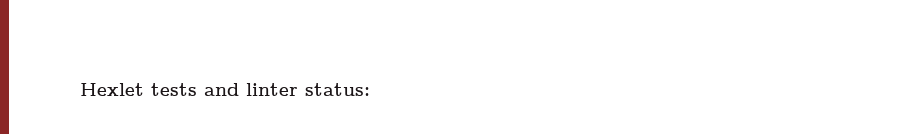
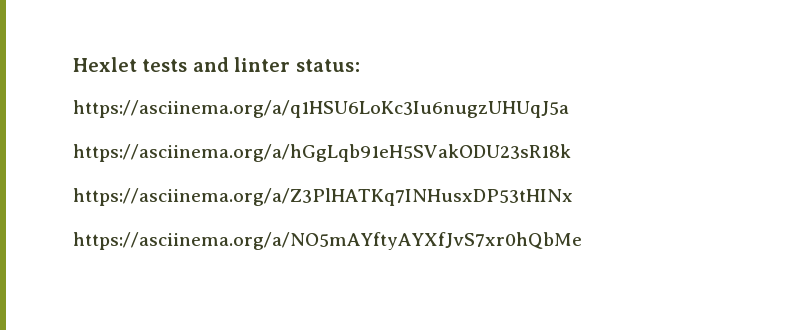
+ https://asciinema.org/a/q1HSU6LoKc3Iu6nugzUHUqJ5a
+ https://asciinema.org/a/hGgLqb91eH5SVakODU23sR18k
+ https://asciinema.org/a/Z3PlHATKq7INHusxDP53tHINx
+ https://asciinema.org/a/NO5mAYftyAYXfJvS7xr0hQbMe

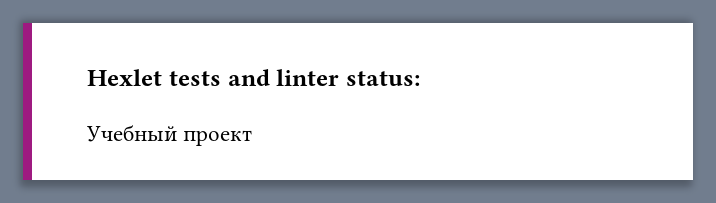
- https://asciinema.org/a/q1HSU6LoKc3Iu6nugzUHUqJ5a
- https://asciinema.org/a/hGgLqb91eH5SVakODU23sR18k
- https://asciinema.org/a/Z3PlHATKq7INHusxDP53tHINx
- https://asciinema.org/a/NO5mAYftyAYXfJvS7xr0hQbMe
+ Учебный проект

